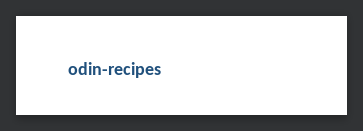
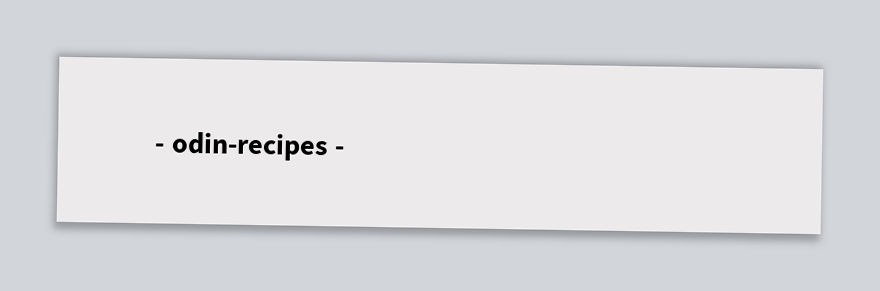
- odin-recipes
+ - odin-recipes -

